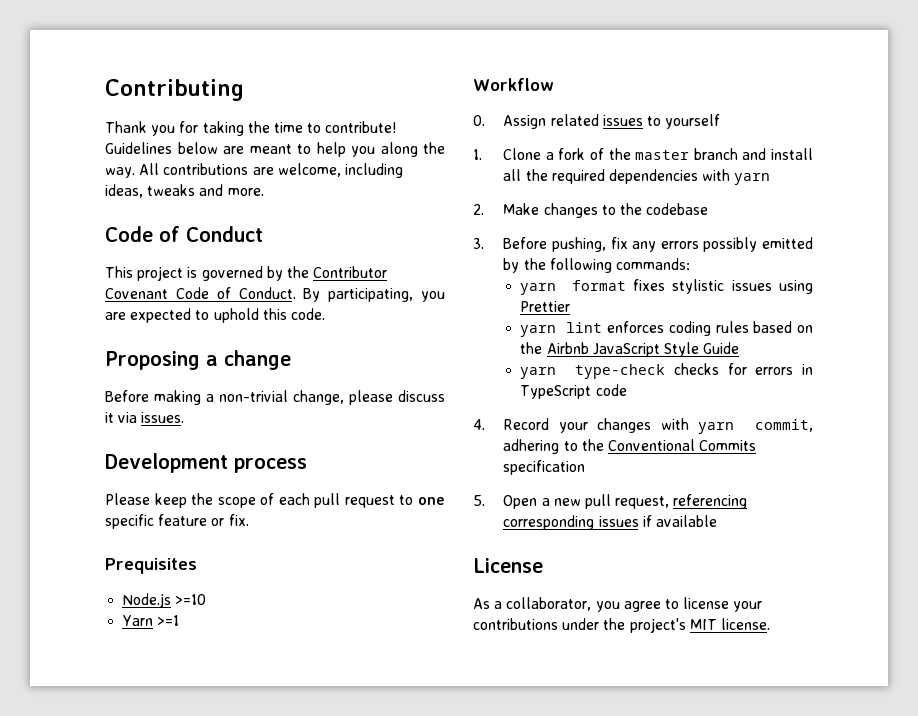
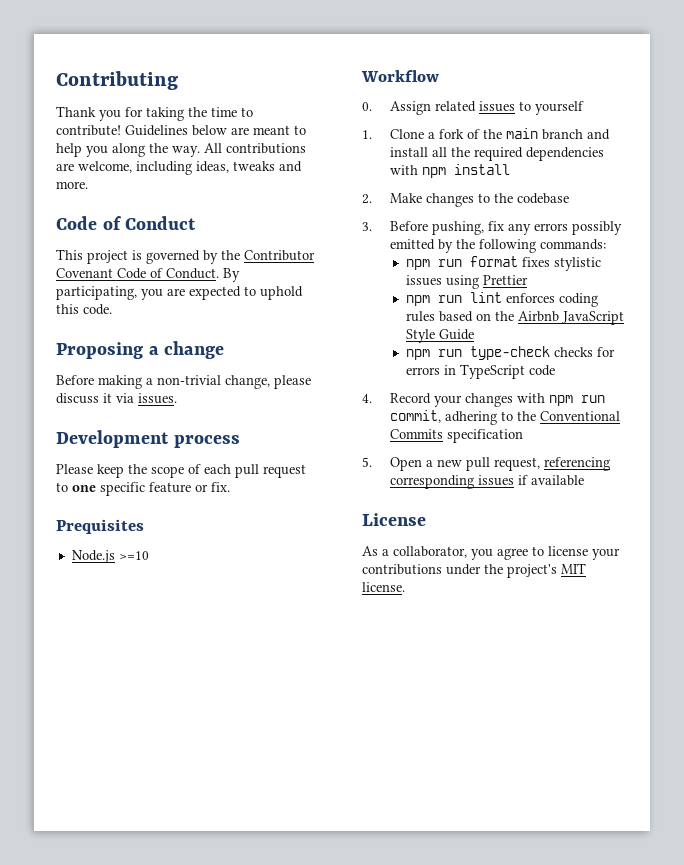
- Yarn >=1
- 1. Clone a fork of the master branch and install all the required dependencies with yarn
+ 1. Clone a fork of the main branch and install all the required dependencies with npm install
- yarn format fixes stylistic issues using Prettier
+ npm run format fixes stylistic issues using Prettier
- yarn lint enforces coding rules based on the Airbnb JavaScript Style Guide
+ npm run lint enforces coding rules based on the Airbnb JavaScript Style Guide
- yarn type-check checks for errors in TypeScript code
+ npm run type-check checks for errors in TypeScript code
- 4. Record your changes with yarn commit, adhering to the Conventional Commits specification
+ 4. Record your changes with npm run commit, adhering to the Conventional Commits specification

